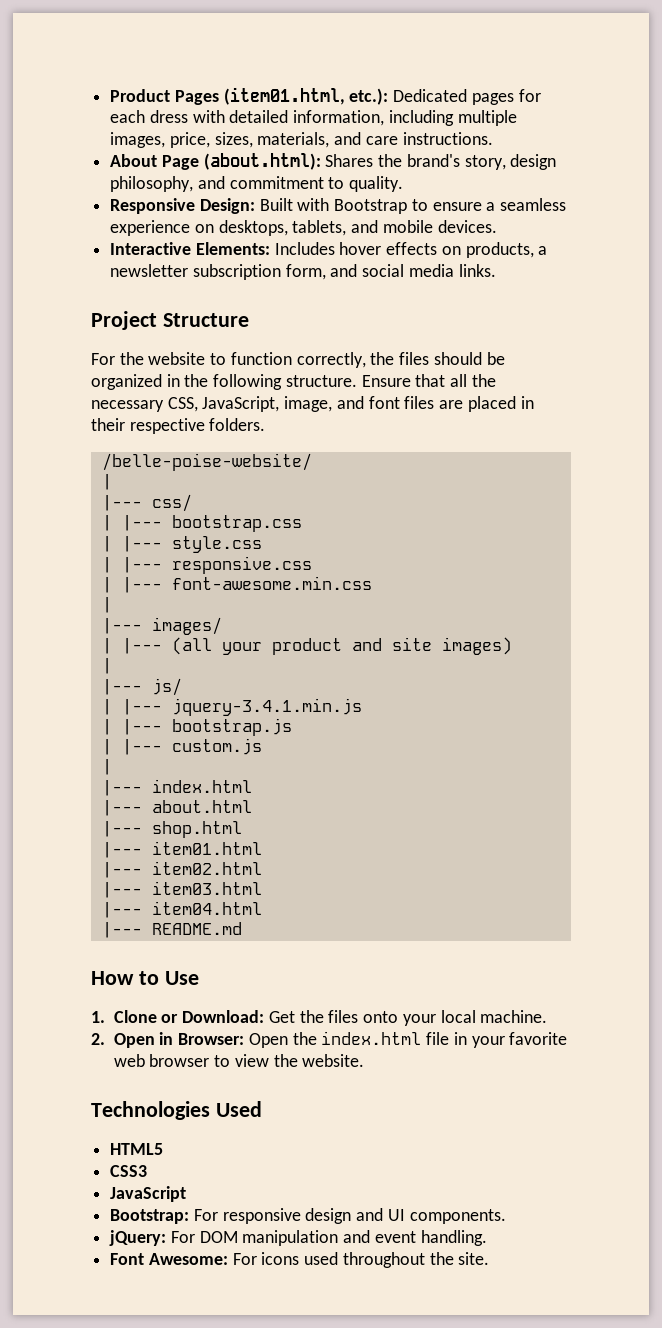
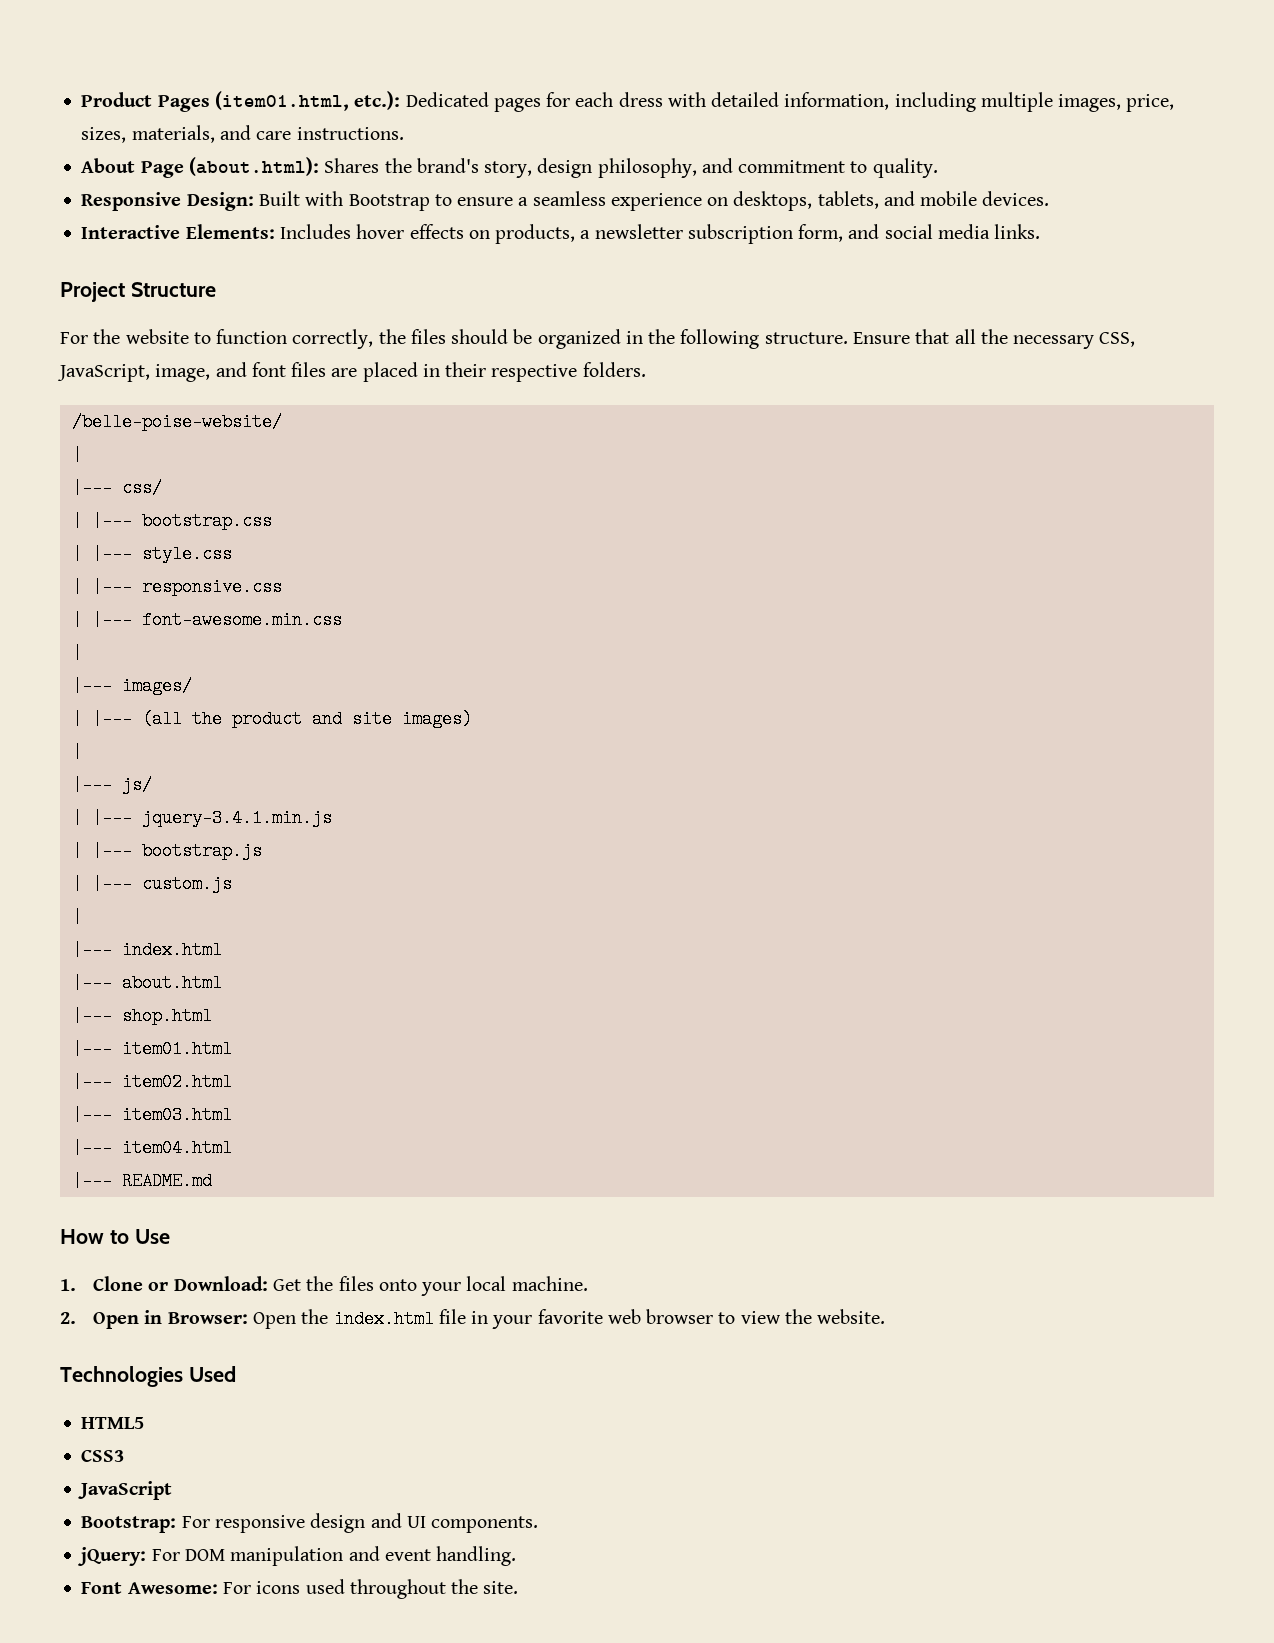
- | |--- (all your product and site images)
+ | |--- (all the product and site images)

